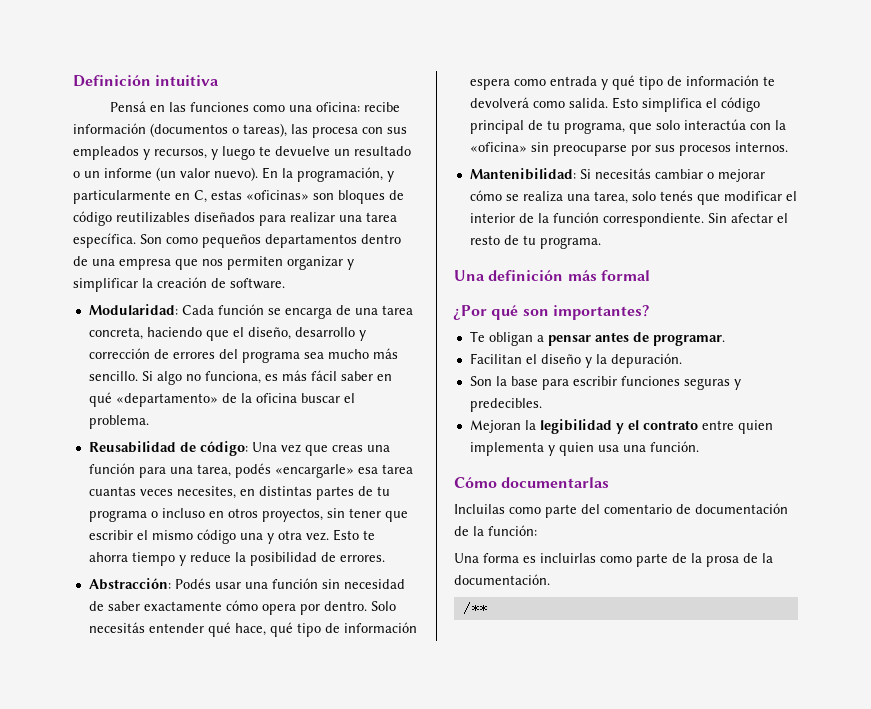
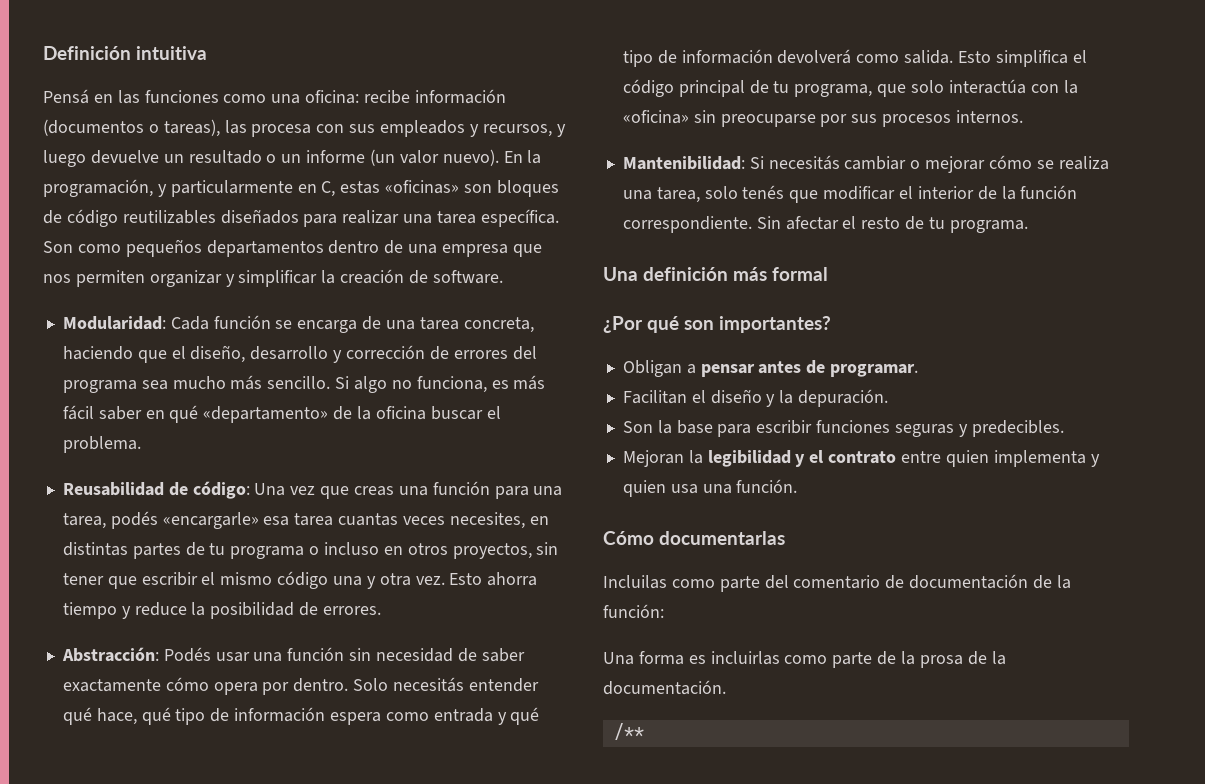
- Pensá en las funciones como una oficina: recibe información (documentos o tareas), las procesa con sus empleados y recursos, y luego te devuelve un resultado o un informe (un valor nuevo).
+ Pensá en las funciones como una oficina: recibe información (documentos o tareas), las procesa con sus empleados y recursos, y luego devuelve un resultado o un informe (un valor nuevo).
- Esto te ahorra tiempo y reduce la posibilidad de errores.
+ Esto ahorra tiempo y reduce la posibilidad de errores.
- Solo necesitás entender qué hace, qué tipo de información espera como entrada y qué tipo de información te devolverá como salida.
+ Solo necesitás entender qué hace, qué tipo de información espera como entrada y qué tipo de información devolverá como salida.
- Te obligan a pensar antes de programar.
+ Obligan a pensar antes de programar.

